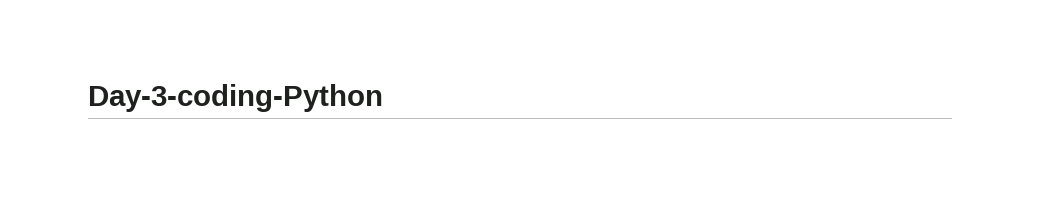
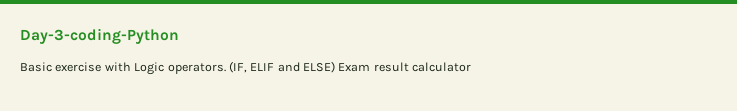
+ Basic exercise with Logic operators. (IF, ELIF and ELSE) Exam result calculator

